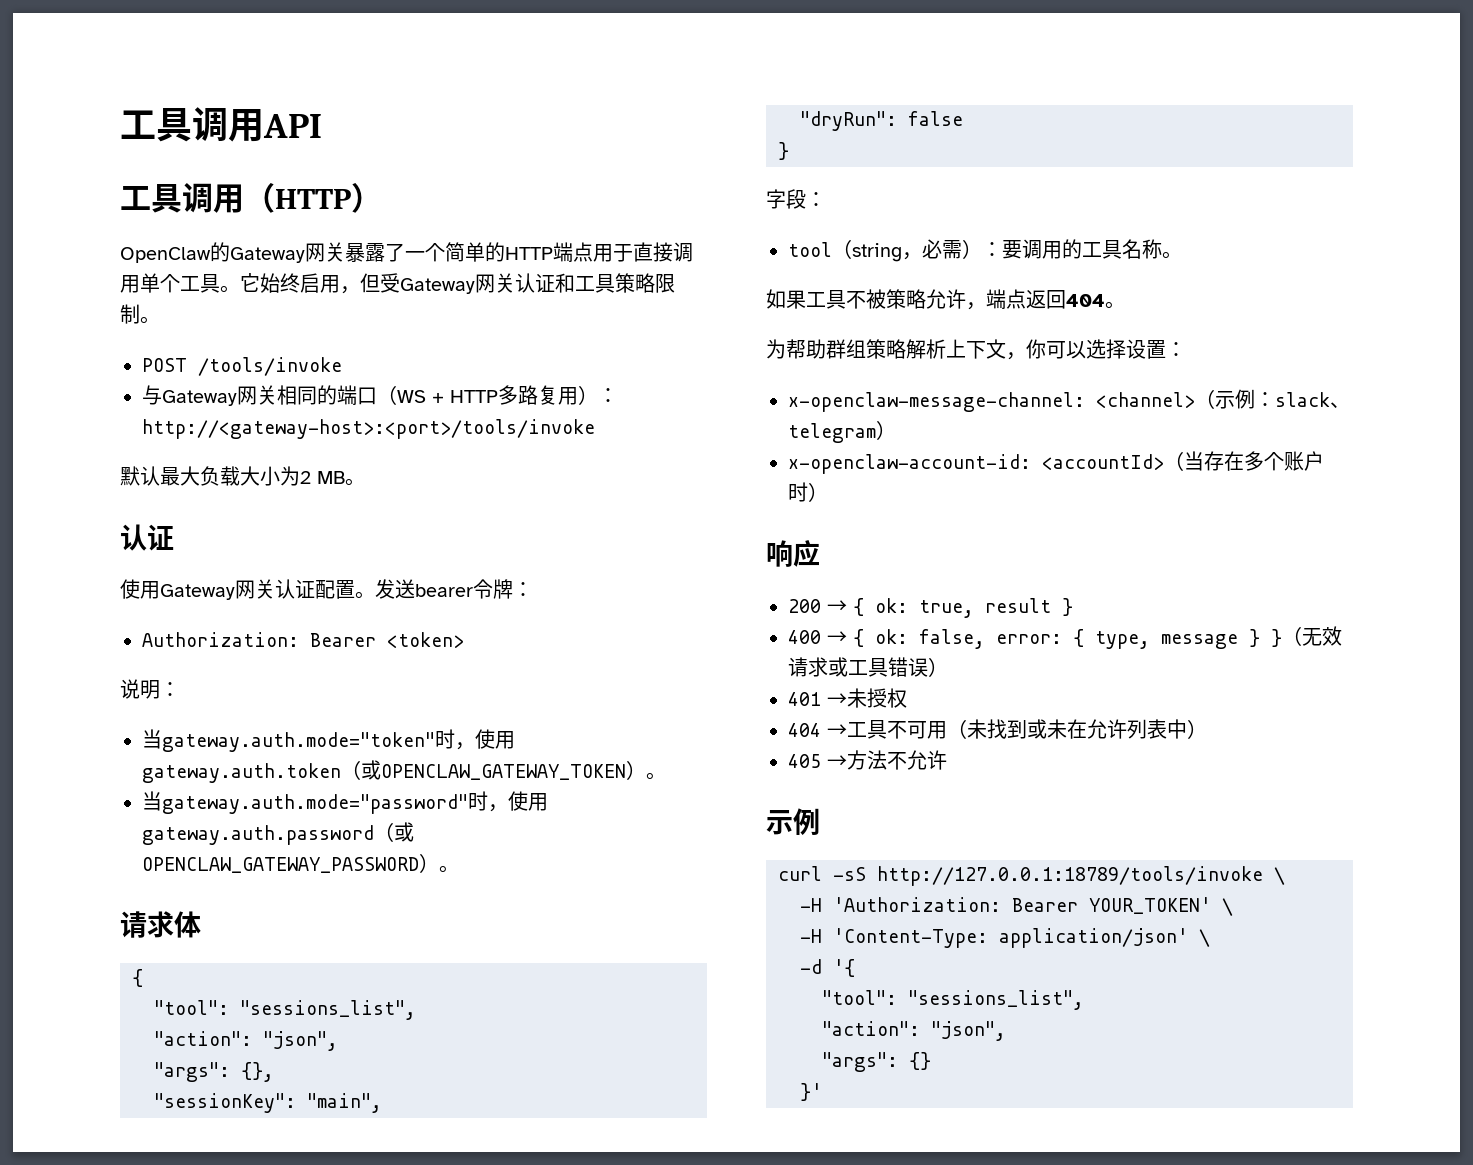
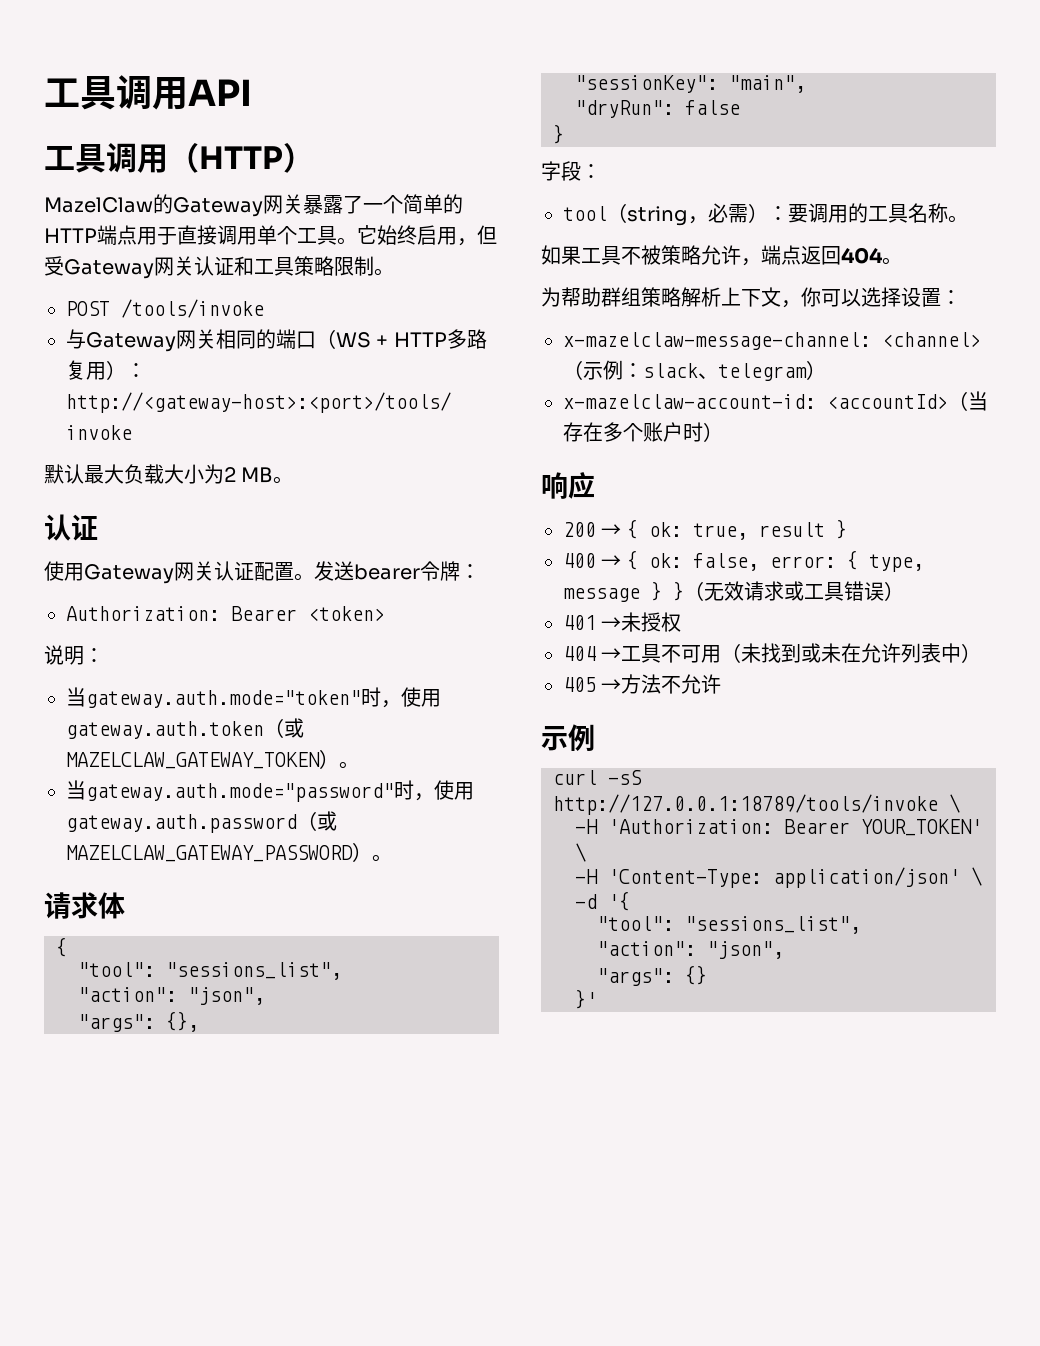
- OpenClaw的Gateway网关暴露了一个简单的HTTP端点用于直接调用单个工具。
+ MazelClaw的Gateway网关暴露了一个简单的HTTP端点用于直接调用单个工具。
- 当gateway.auth.mode="token"时，使用gateway.auth.token（或OPENCLAW_GATEWAY_TOKEN）。
+ 当gateway.auth.mode="token"时，使用gateway.auth.token（或MAZELCLAW_GATEWAY_TOKEN）。
- 当gateway.auth.mode="password"时，使用gateway.auth.password（或OPENCLAW_GATEWAY_PASSWORD）。
+ 当gateway.auth.mode="password"时，使用gateway.auth.password（或MAZELCLAW_GATEWAY_PASSWORD）。
- x-openclaw-message-channel: <channel>（示例：slack、telegram）
+ x-mazelclaw-message-channel: <channel>（示例：slack、telegram）
- x-openclaw-account-id: <accountId>（当存在多个账户时）
+ x-mazelclaw-account-id: <accountId>（当存在多个账户时）

